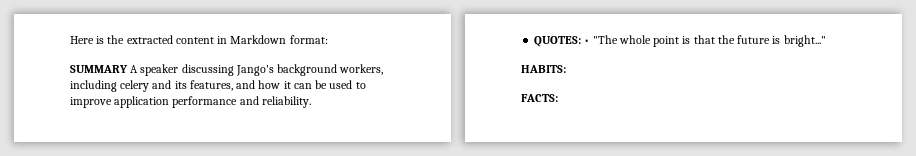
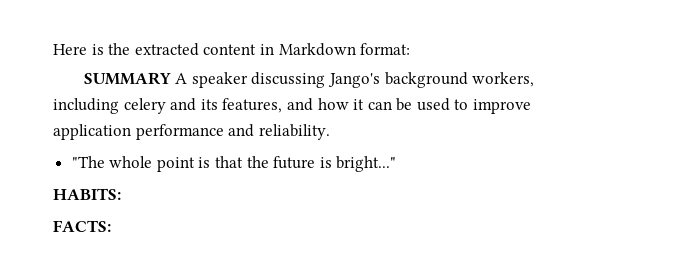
- QUOTES: • "The whole point is that the future is bright..."
+ "The whole point is that the future is bright..."

